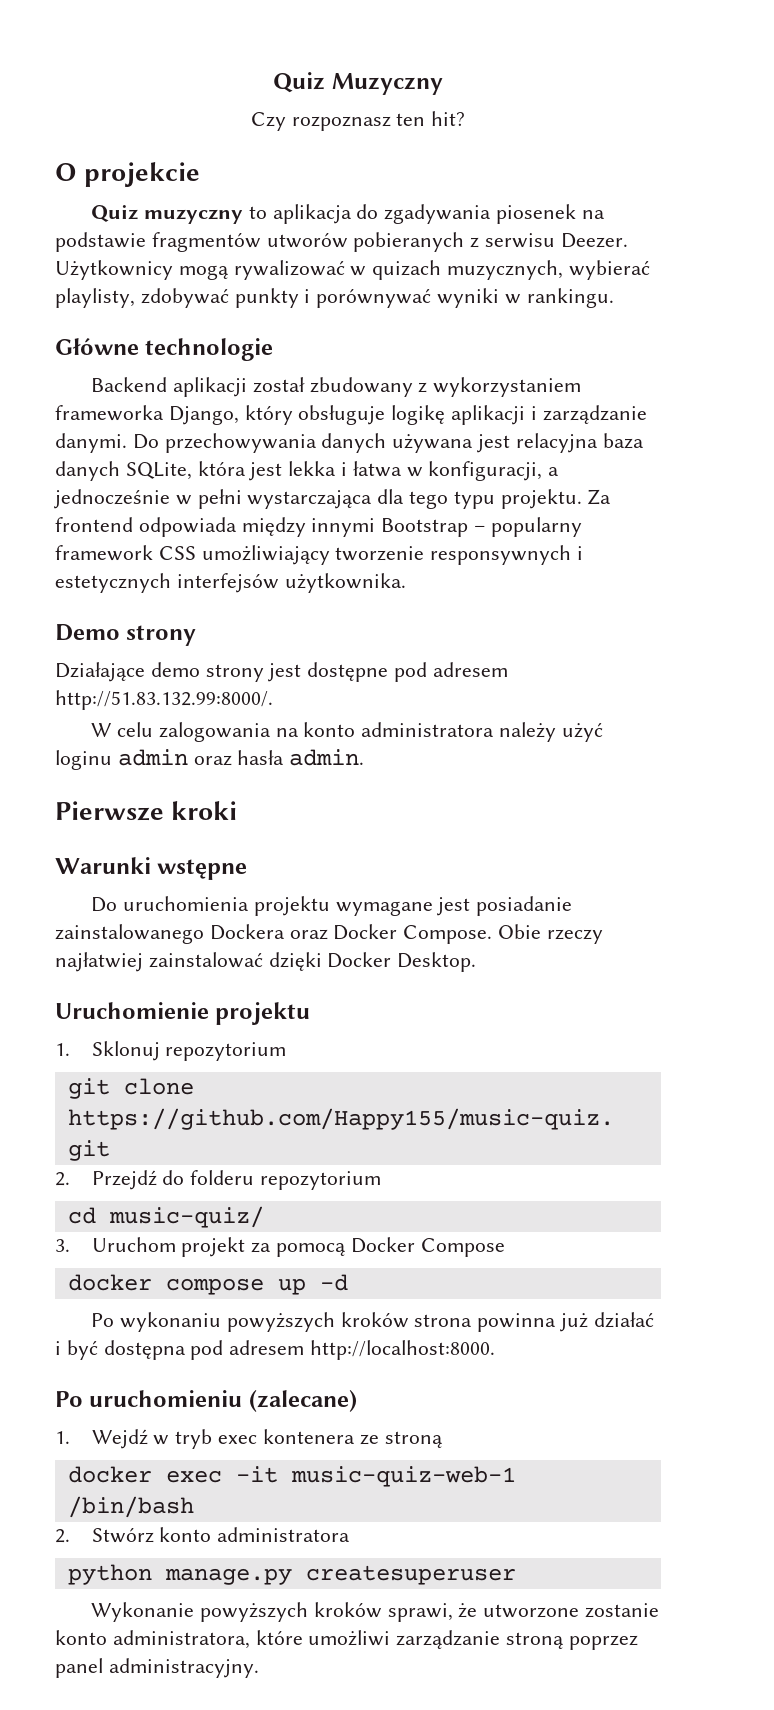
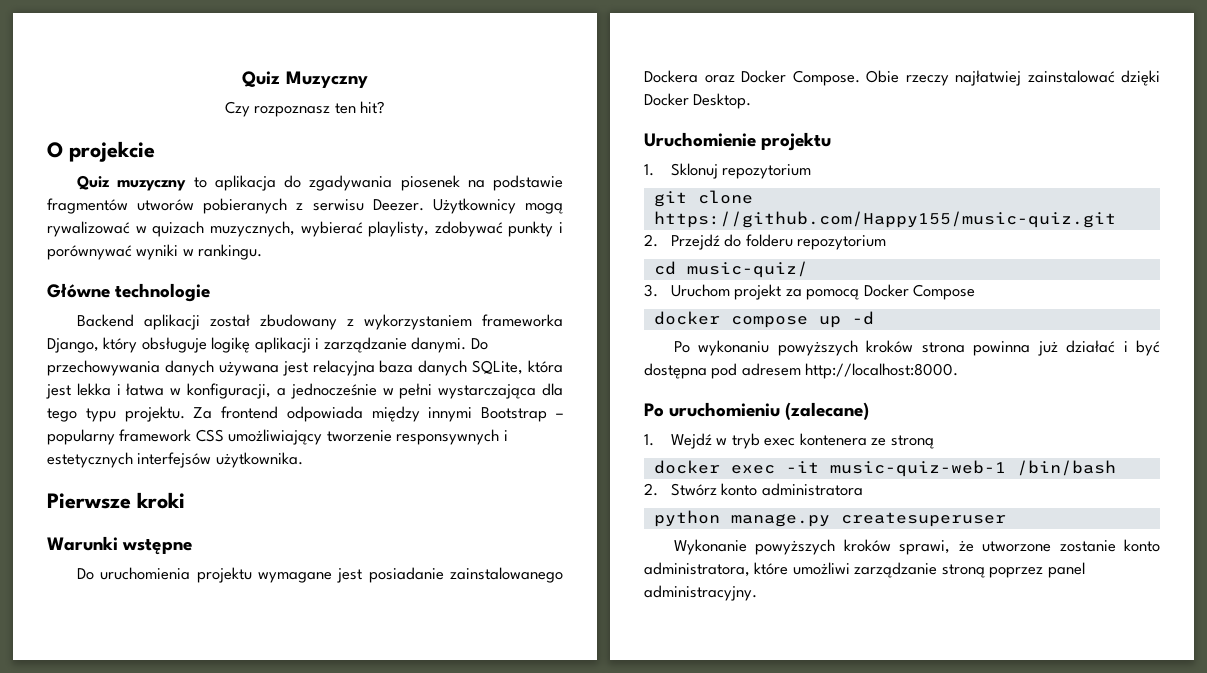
- Demo strony
- Działające demo strony jest dostępne pod adresem http://51.83.132.99:8000/.
- W celu zalogowania na konto administratora należy użyć loginu admin oraz hasła admin.

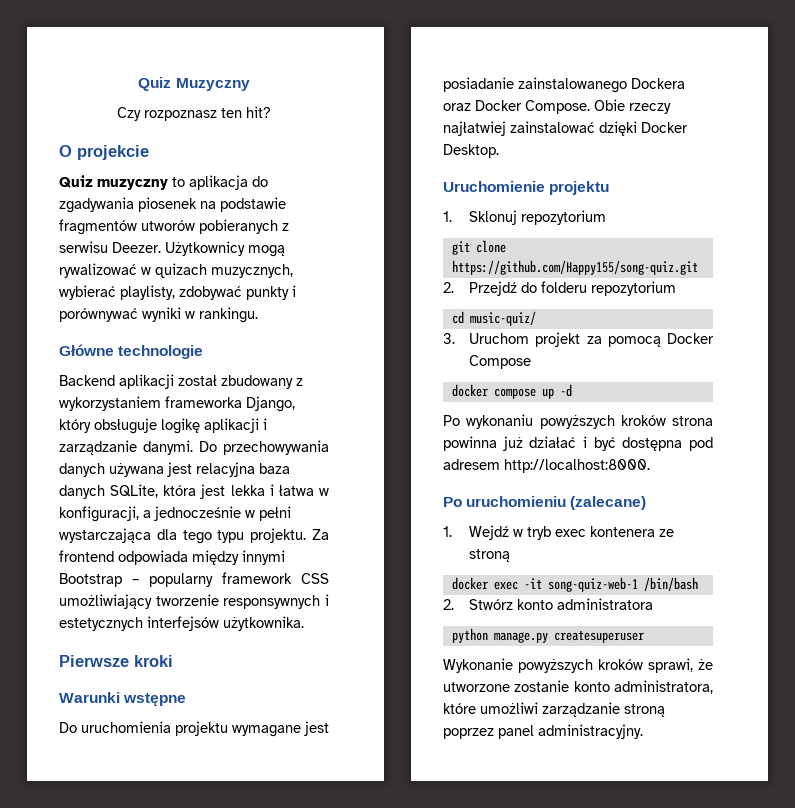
- git clone https://github.com/Happy155/music-quiz.git
+ git clone https://github.com/Happy155/song-quiz.git
- docker exec -it music-quiz-web-1 /bin/bash
+ docker exec -it song-quiz-web-1 /bin/bash

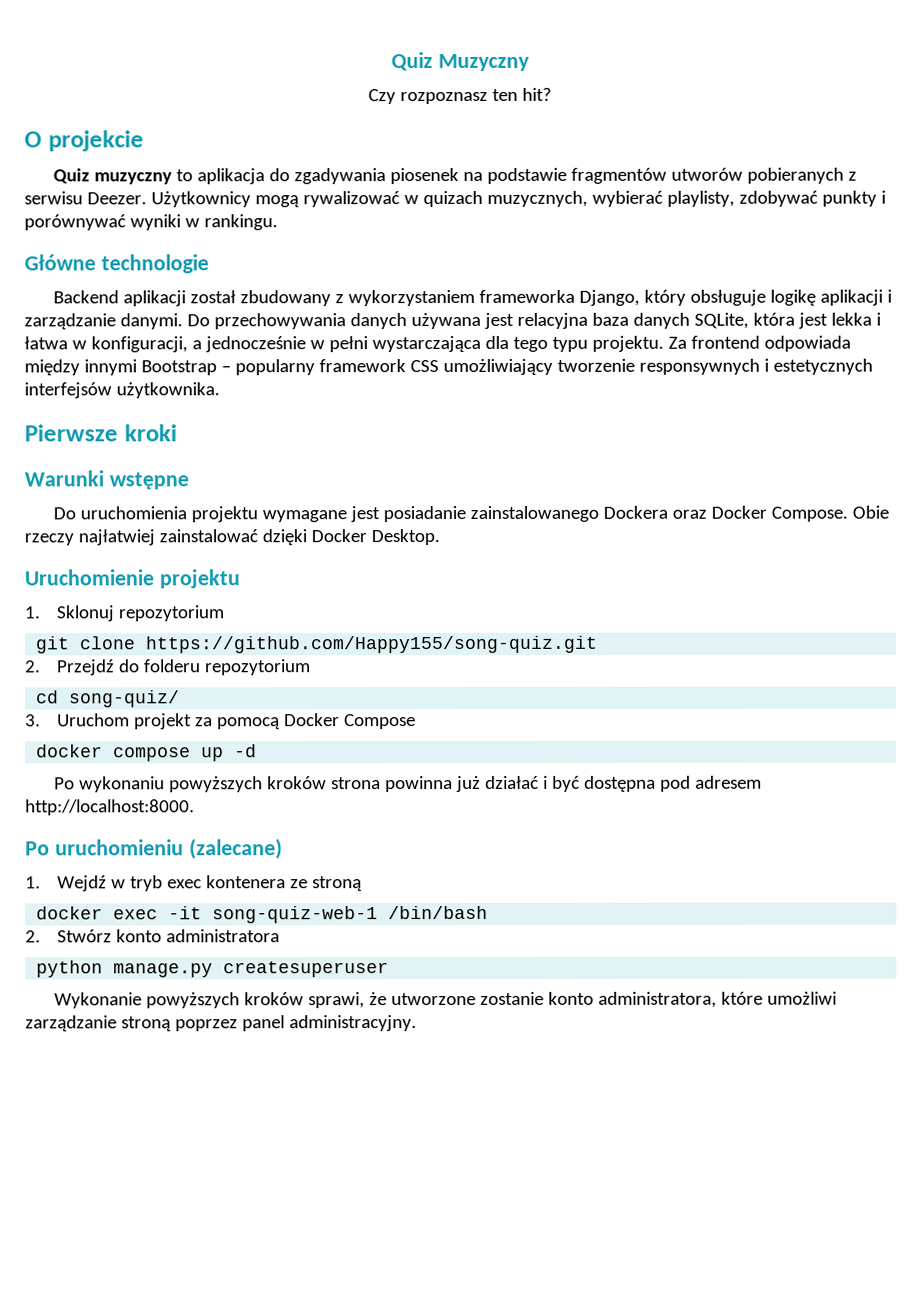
- cd music-quiz/
+ cd song-quiz/

